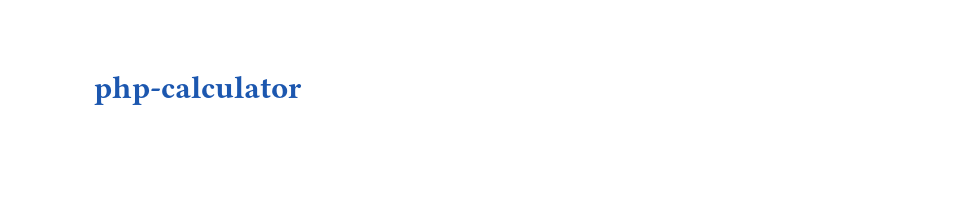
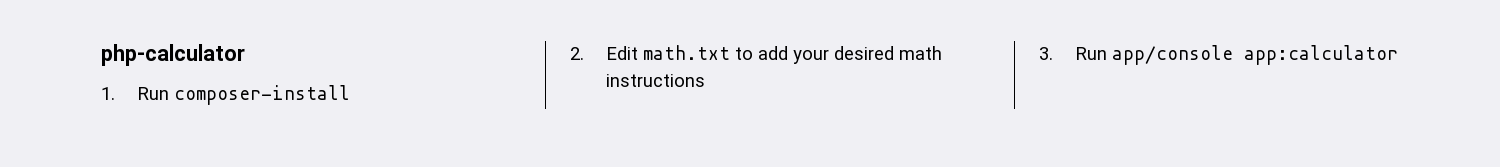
+ 1. Run composer-install
+ 2. Edit math.txt to add your desired math instructions
+ 3. Run app/console app:calculator

